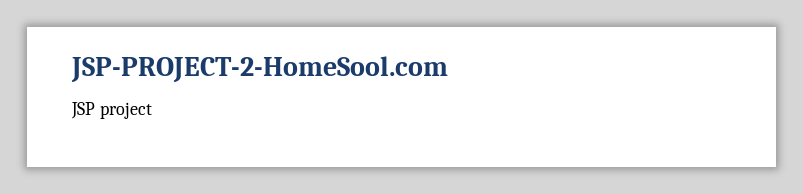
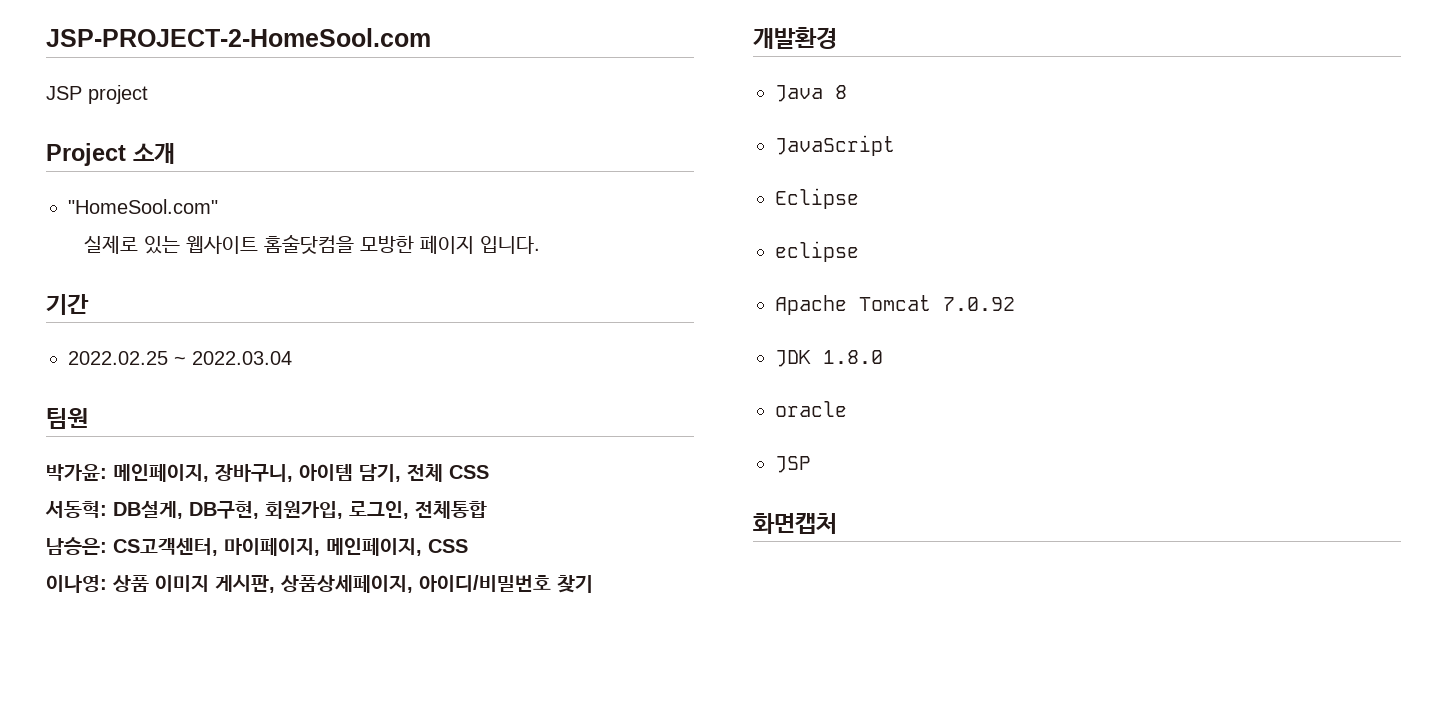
+ Project 소개
+ "HomeSool.com"
+ 실제로 있는 웹사이트 홈술닷컴을 모방한 페이지 입니다.
+ 기간
+ 2022.02.25 ~ 2022.03.04
+ 팀원
+ 박가윤: 메인페이지, 장바구니, 아이템 담기, 전체 CSS
+ 서동혁: DB설게, DB구현, 회원가입, 로그인, 전체통합
+ 남승은: CS고객센터, 마이페이지, 메인페이지, CSS
+ 이나영: 상품 이미지 게시판, 상품상세페이지, 아이디/비밀번호 찾기
+ 개발환경
+ Java 8
+ JavaScript
+ Eclipse
+ eclipse
+ Apache Tomcat 7.0.92
+ JDK 1.8.0
+ oracle
+ JSP
+ 화면캡처

